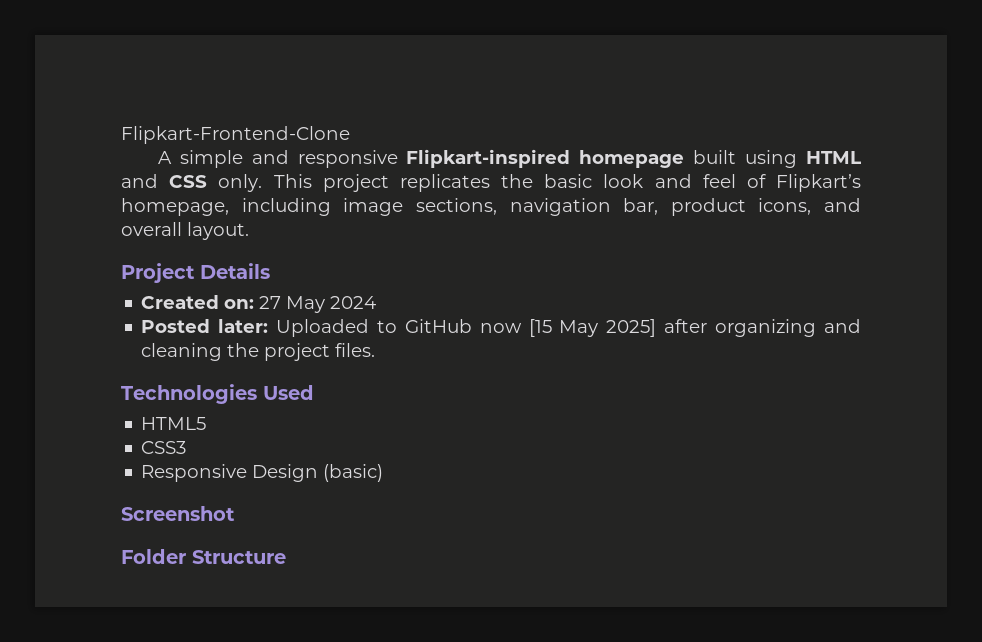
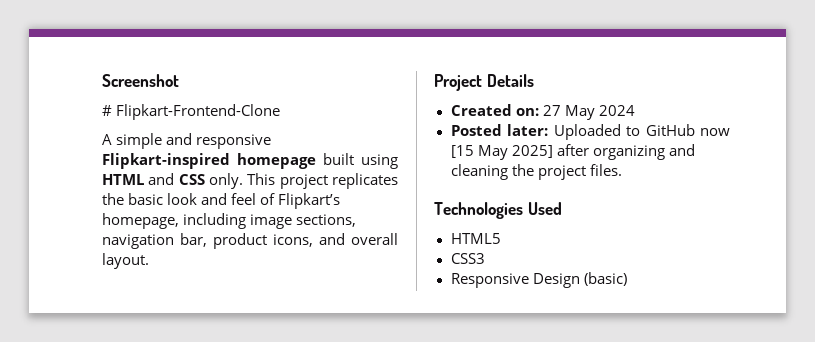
- Flipkart-Frontend-Clone
+ Screenshot
+ # Flipkart-Frontend-Clone
- Screenshot
- Folder Structure

